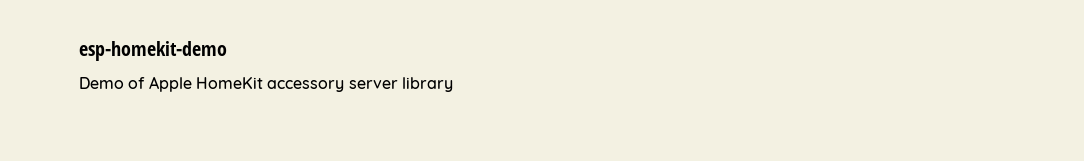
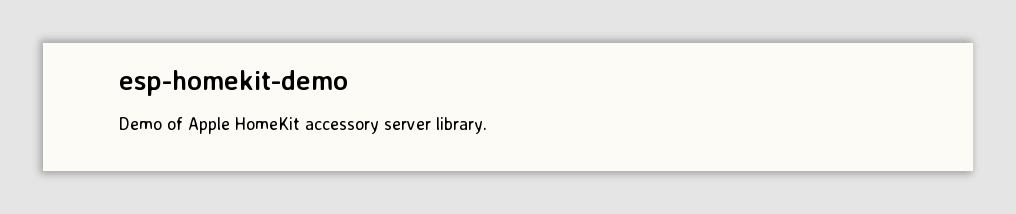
- Demo of Apple HomeKit accessory server library
+ Demo of Apple HomeKit accessory server library.

